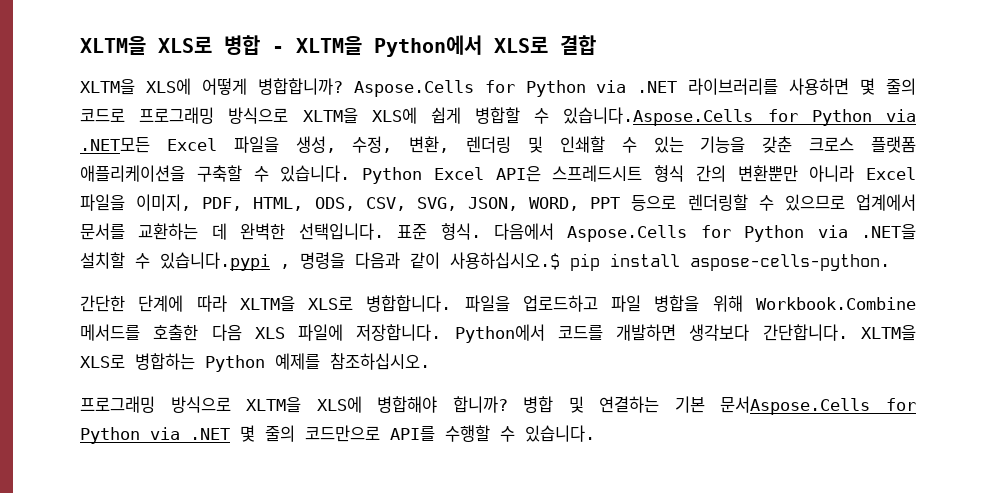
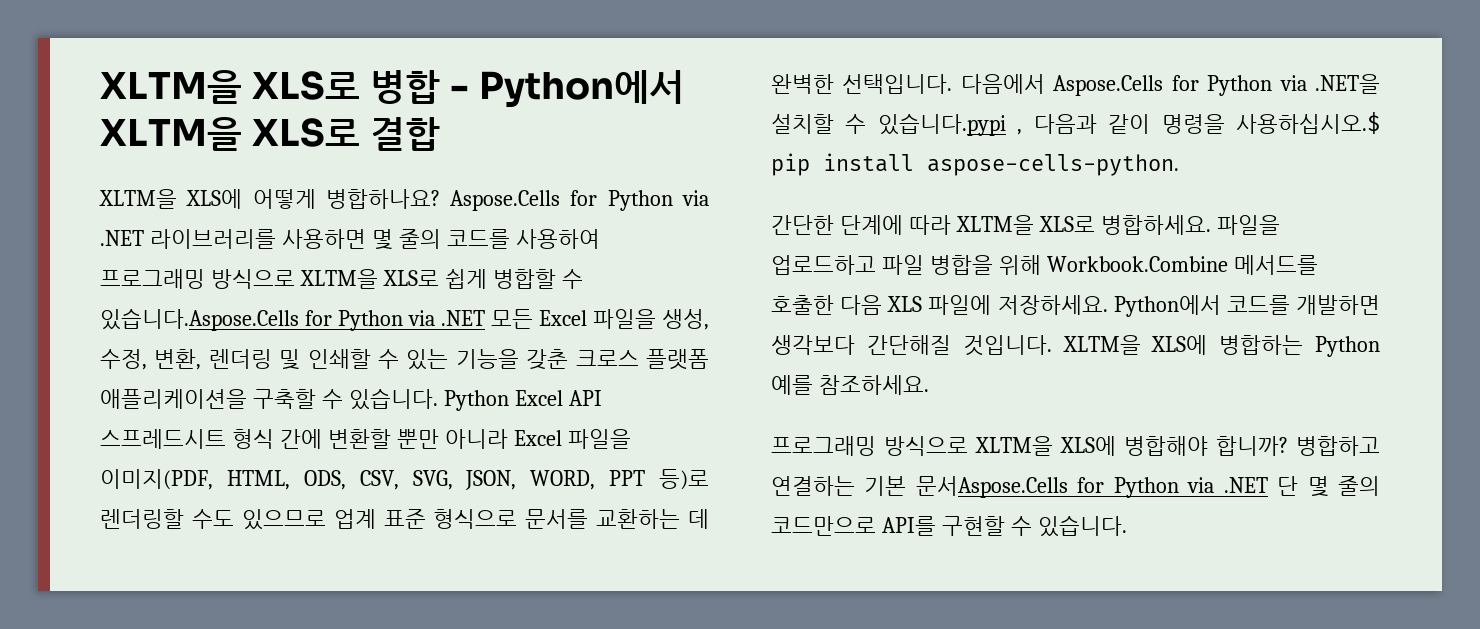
- XLTM을 XLS로 병합 - XLTM을 Python에서 XLS로 결합
+ XLTM을 XLS로 병합 - Python에서 XLTM을 XLS로 결합
- XLTM을 XLS에 어떻게 병합합니까?
+ XLTM을 XLS에 어떻게 병합하나요?
- Aspose.Cells for Python via .NET 라이브러리를 사용하면 몇 줄의 코드로 프로그래밍 방식으로 XLTM을 XLS에 쉽게 병합할 수 있습니다.Aspose.Cells for Python via .NET모든 Excel 파일을 생성, 수정, 변환, 렌더링 및 인쇄할 수 있는 기능을 갖춘 크로스 플랫폼 애플리케이션을 구축할 수 있습니다.
+ Aspose.Cells for Python via .NET 라이브러리를 사용하면 몇 줄의 코드를 사용하여 프로그래밍 방식으로 XLTM을 XLS로 쉽게 병합할 수 있습니다.Aspose.Cells for Python via .NET 모든 Excel 파일을 생성, 수정, 변환, 렌더링 및 인쇄할 수 있는 기능을 갖춘 크로스 플랫폼 애플리케이션을 구축할 수 있습니다.
- Python Excel API은 스프레드시트 형식 간의 변환뿐만 아니라 Excel 파일을 이미지, PDF, HTML, ODS, CSV, SVG, JSON, WORD, PPT 등으로 렌더링할 수 있으므로 업계에서 문서를 교환하는 데 완벽한 선택입니다.
+ Python Excel API 스프레드시트 형식 간에 변환할 뿐만 아니라 Excel 파일을 이미지(PDF, HTML, ODS, CSV, SVG, JSON, WORD, PPT 등)로 렌더링할 수도 있으므로 업계 표준 형식으로 문서를 교환하는 데 완벽한 선택입니다.
- 표준 형식.
- 다음에서 Aspose.Cells for Python via .NET을 설치할 수 있습니다.pypi , 명령을 다음과 같이 사용하십시오.$ pip install aspose-cells-python.
+ 다음에서 Aspose.Cells for Python via .NET을 설치할 수 있습니다.pypi , 다음과 같이 명령을 사용하십시오.$ pip install aspose-cells-python.
- 간단한 단계에 따라 XLTM을 XLS로 병합합니다.
+ 간단한 단계에 따라 XLTM을 XLS로 병합하세요.
- 파일을 업로드하고 파일 병합을 위해 Workbook.Combine 메서드를 호출한 다음 XLS 파일에 저장합니다.
+ 파일을 업로드하고 파일 병합을 위해 Workbook.Combine 메서드를 호출한 다음 XLS 파일에 저장하세요.
- Python에서 코드를 개발하면 생각보다 간단합니다. XLTM을 XLS로 병합하는 Python 예제를 참조하십시오.
+ Python에서 코드를 개발하면 생각보다 간단해질 것입니다. XLTM을 XLS에 병합하는 Python 예를 참조하세요.
- 병합 및 연결하는 기본 문서Aspose.Cells for Python via .NET 몇 줄의 코드만으로 API를 수행할 수 있습니다.
+ 병합하고 연결하는 기본 문서Aspose.Cells for Python via .NET 단 몇 줄의 코드만으로 API를 구현할 수 있습니다.

